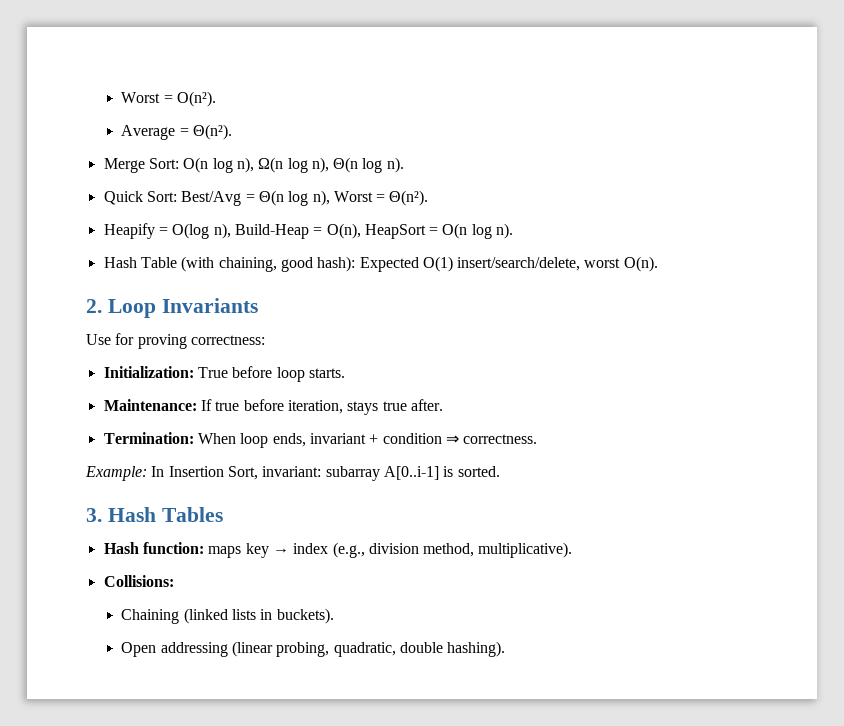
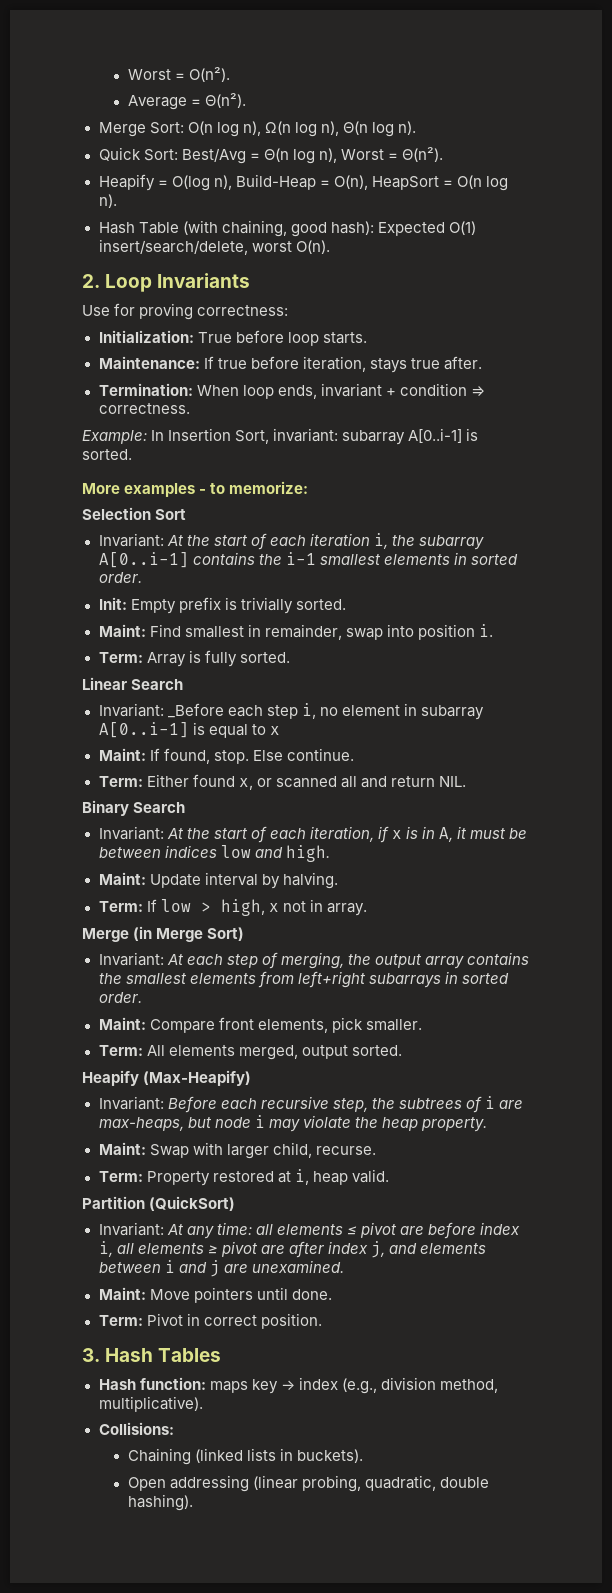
+ More examples - to memorize:
+ Selection Sort
+ Invariant: At the start of each iteration i, the subarray A[0..i-1] contains the i-1 smallest elements in sorted order.
+ Init: Empty prefix is trivially sorted.
+ Maint: Find smallest in remainder, swap into position i.
+ Term: Array is fully sorted.
+ Linear Search
+ Invariant: _Before each step i, no element in subarray A[0..i-1] is equal to x
+ Maint: If found, stop. Else continue.
+ Term: Either found x, or scanned all and return NIL.
+ Binary Search
+ Invariant: At the start of each iteration, if x is in A, it must be between indices low and high.
+ Maint: Update interval by halving.
+ Term: If low > high, x not in array.
+ Merge (in Merge Sort)
+ Invariant: At each step of merging, the output array contains the smallest elements from left+right subarrays in sorted order.
+ Maint: Compare front elements, pick smaller.
+ Term: All elements merged, output sorted.
+ Heapify (Max-Heapify)
+ Invariant: Before each recursive step, the subtrees of i are max-heaps, but node i may violate the heap property.
+ Maint: Swap with larger child, recurse.
+ Term: Property restored at i, heap valid.
+ Partition (QuickSort)
+ Invariant: At any time: all elements ≤ pivot are before index i, all elements ≥ pivot are after index j, and elements between i and j are unexamined.
+ Maint: Move pointers until done.
+ Term: Pivot in correct position.

